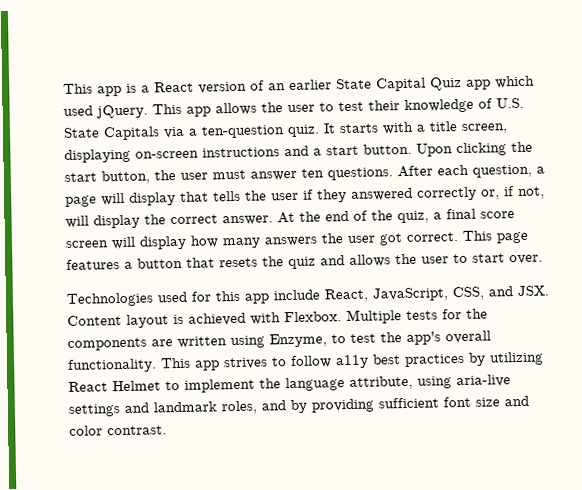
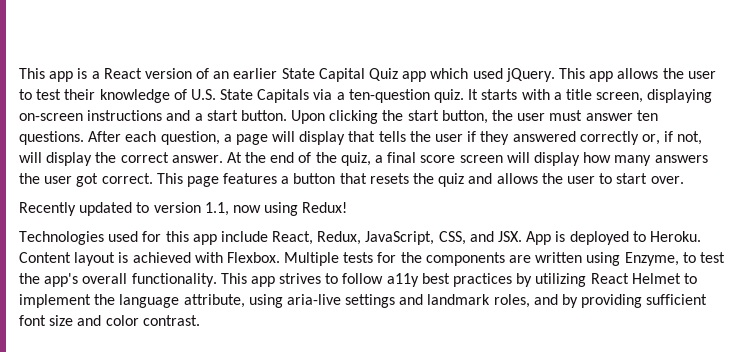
+ Recently updated to version 1.1, now using Redux!
- Technologies used for this app include React, JavaScript, CSS, and JSX. Content layout is achieved with Flexbox.
+ Technologies used for this app include React, Redux, JavaScript, CSS, and JSX. App is deployed to Heroku. Content layout is achieved with Flexbox.

